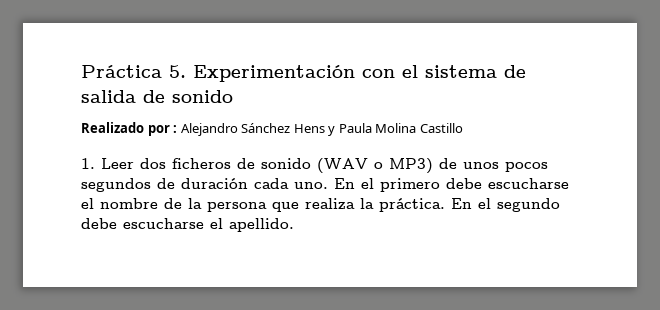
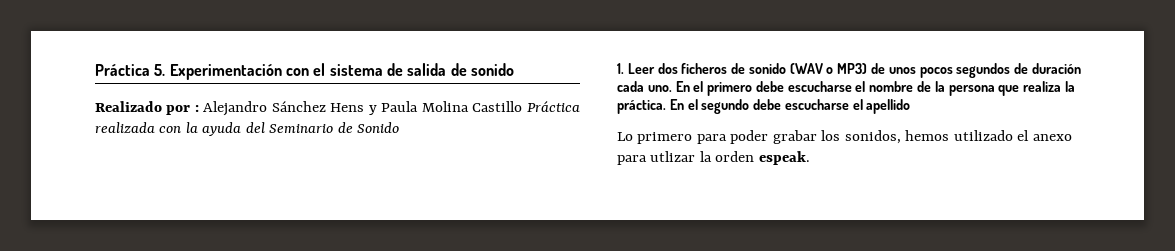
- Realizado por : Alejandro Sánchez Hens y Paula Molina Castillo
+ Realizado por : Alejandro Sánchez Hens y Paula Molina Castillo Práctica realizada con la ayuda del Seminario de Sonido
- En el segundo debe escucharse el apellido.
+ En el segundo debe escucharse el apellido
+ Lo primero para poder grabar los sonidos, hemos utilizado el anexo para utlizar la orden espeak.

